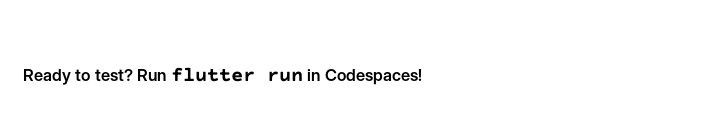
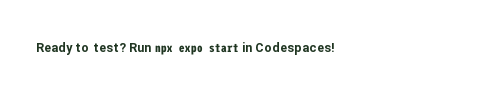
- Run flutter run in Codespaces!
+ Run npx expo start in Codespaces!

